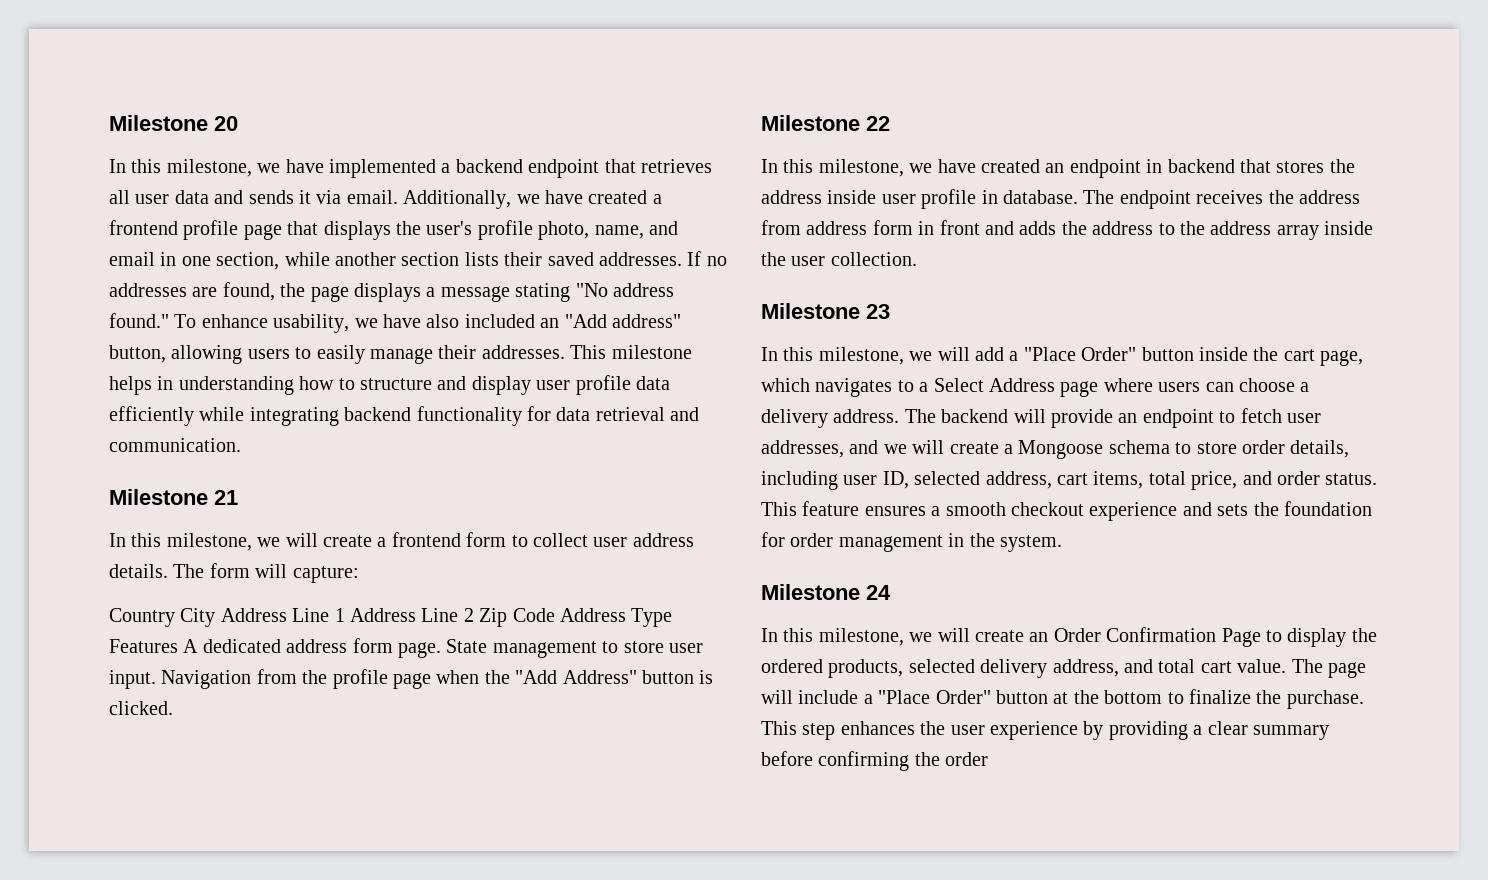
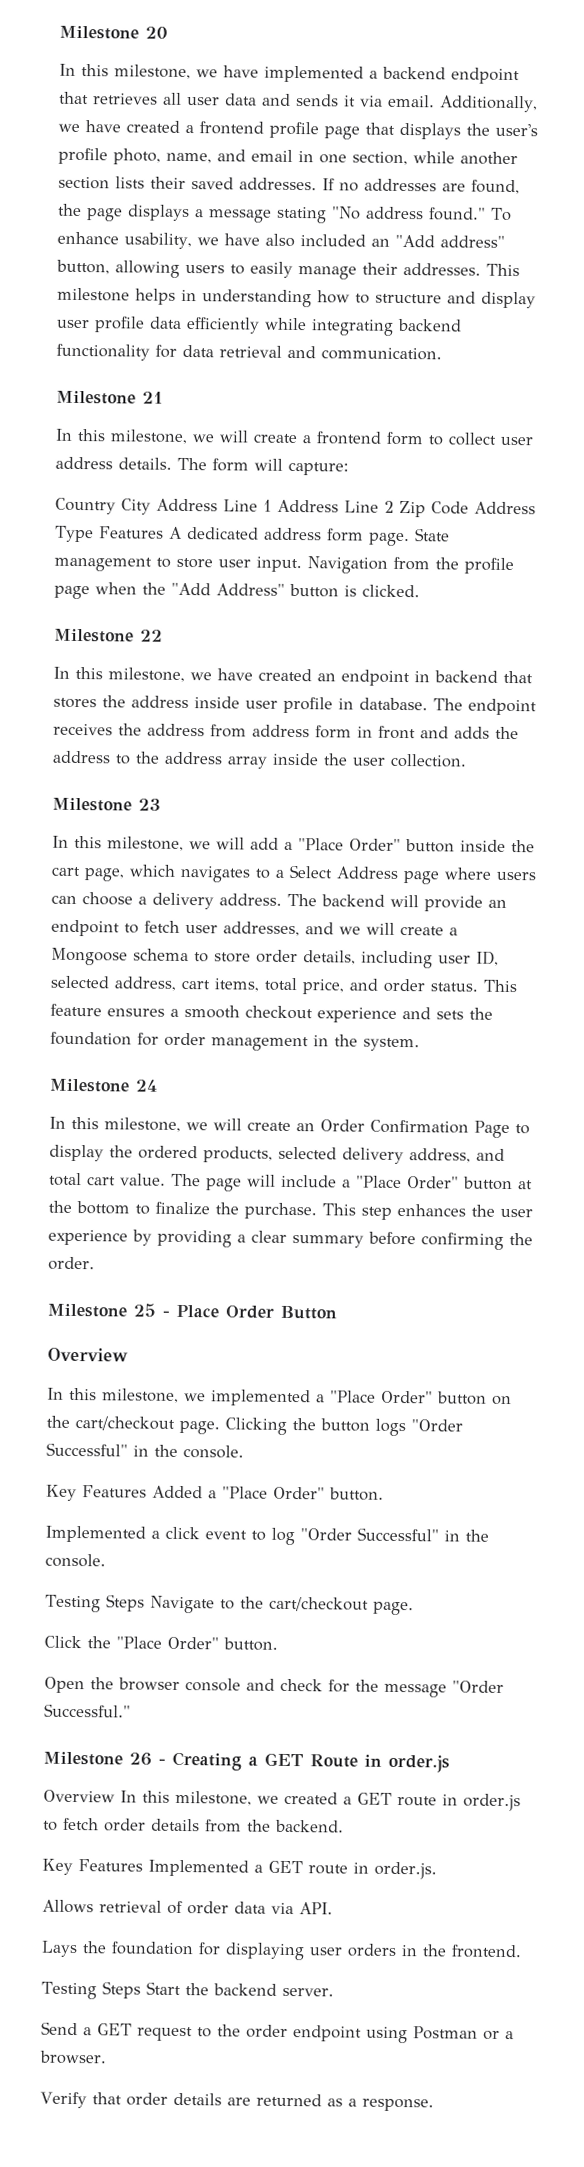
- This step enhances the user experience by providing a clear summary before confirming the order
+ This step enhances the user experience by providing a clear summary before confirming the order.
+ Milestone 25 - Place Order Button
+ Overview
+ In this milestone, we implemented a "Place Order" button on the cart/checkout page. Clicking the button logs "Order Successful" in the console.
+ Key Features Added a "Place Order" button.
+ Implemented a click event to log "Order Successful" in the console.
+ Testing Steps Navigate to the cart/checkout page.
+ Click the "Place Order" button.
+ Open the browser console and check for the message "Order Successful."
+ Milestone 26 - Creating a GET Route in order.js
+ Overview In this milestone, we created a GET route in order.js to fetch order details from the backend.
+ Key Features Implemented a GET route in order.js.
+ Allows retrieval of order data via API.
+ Lays the foundation for displaying user orders in the frontend.
+ Testing Steps Start the backend server.
+ Send a GET request to the order endpoint using Postman or a browser.
+ Verify that order details are returned as a response.

